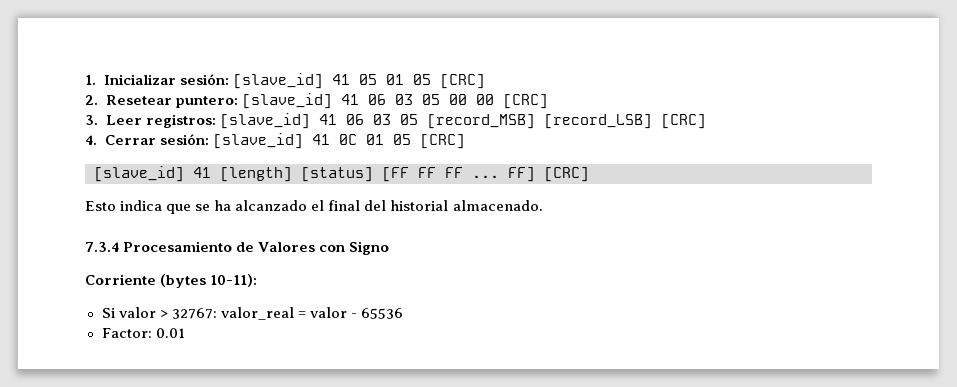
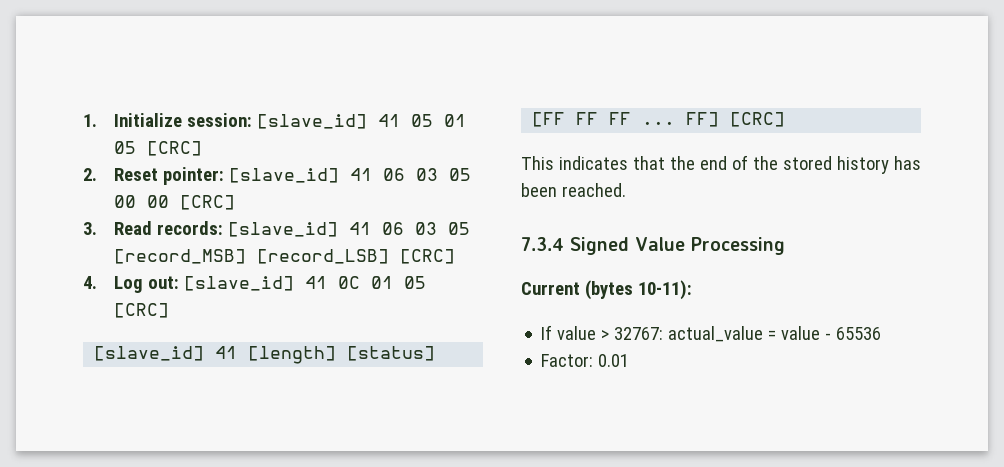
- 1. Inicializar sesión: [slave_id] 41 05 01 05 [CRC]
+ 1. Initialize session: [slave_id] 41 05 01 05 [CRC]
- 2. Resetear puntero: [slave_id] 41 06 03 05 00 00 [CRC]
+ 2. Reset pointer: [slave_id] 41 06 03 05 00 00 [CRC]
- 3. Leer registros: [slave_id] 41 06 03 05 [record_MSB] [record_LSB] [CRC]
+ 3. Read records: [slave_id] 41 06 03 05 [record_MSB] [record_LSB] [CRC]
- 4. Cerrar sesión: [slave_id] 41 0C 01 05 [CRC]
+ 4. Log out: [slave_id] 41 0C 01 05 [CRC]
- Esto indica que se ha alcanzado el final del historial almacenado.
- 7.3.4 Procesamiento de Valores con Signo
- Corriente (bytes 10-11):
- Si valor > 32767: valor_real = valor - 65536
+ This indicates that the end of the stored history has been reached.
+ 7.3.4 Signed Value Processing
+ Current (bytes 10-11):
+ If value > 32767: actual_value = value - 65536

